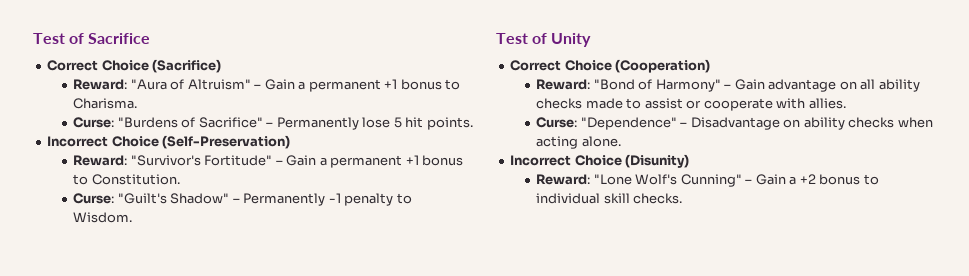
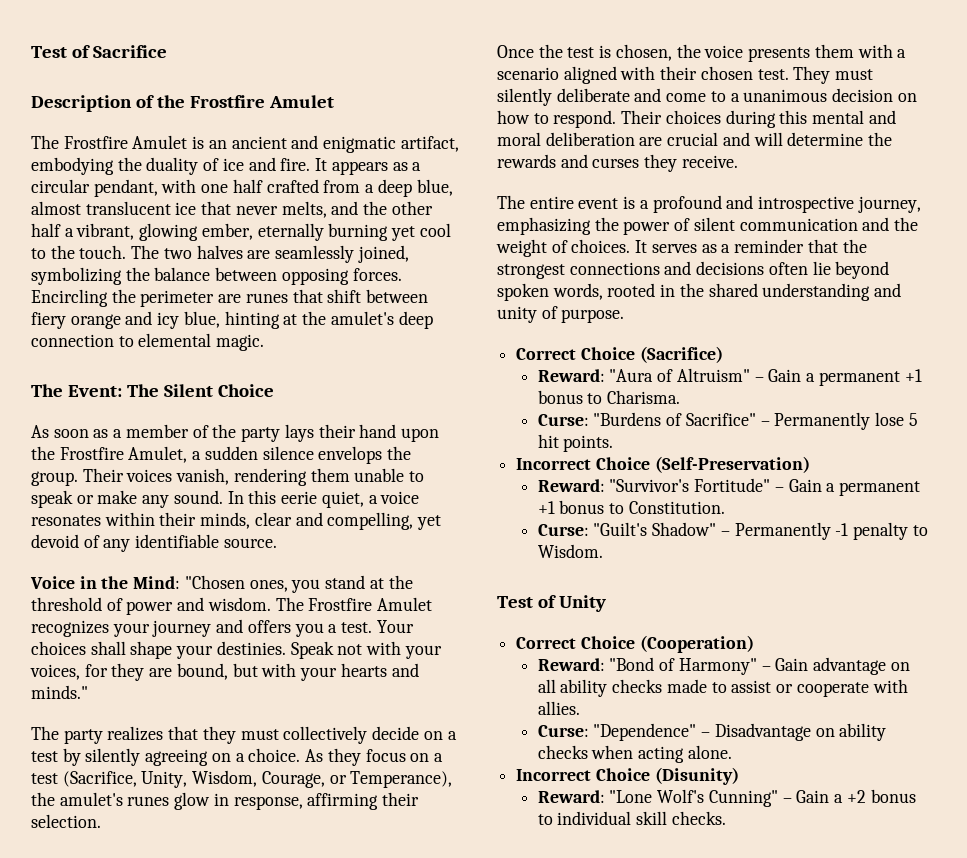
+ Description of the Frostfire Amulet
+ The Frostfire Amulet is an ancient and enigmatic artifact, embodying the duality of ice and fire. It appears as a circular pendant, with one half crafted from a deep blue, almost translucent ice that never melts, and the other half a vibrant, glowing ember, eternally burning yet cool to the touch. The two halves are seamlessly joined, symbolizing the balance between opposing forces. Encircling the perimeter are runes that shift between fiery orange and icy blue, hinting at the amulet's deep connection to elemental magic.
+ The Event: The Silent Choice
+ As soon as a member of the party lays their hand upon the Frostfire Amulet, a sudden silence envelops the group. Their voices vanish, rendering them unable to speak or make any sound. In this eerie quiet, a voice resonates within their minds, clear and compelling, yet devoid of any identifiable source.
+ Voice in the Mind: "Chosen ones, you stand at the threshold of power and wisdom. The Frostfire Amulet recognizes your journey and offers you a test. Your choices shall shape your destinies. Speak not with your voices, for they are bound, but with your hearts and minds."
+ The party realizes that they must collectively decide on a test by silently agreeing on a choice. As they focus on a test (Sacrifice, Unity, Wisdom, Courage, or Temperance), the amulet's runes glow in response, affirming their selection.
+ Once the test is chosen, the voice presents them with a scenario aligned with their chosen test. They must silently deliberate and come to a unanimous decision on how to respond. Their choices during this mental and moral deliberation are crucial and will determine the rewards and curses they receive.
+ The entire event is a profound and introspective journey, emphasizing the power of silent communication and the weight of choices. It serves as a reminder that the strongest connections and decisions often lie beyond spoken words, rooted in the shared understanding and unity of purpose.

